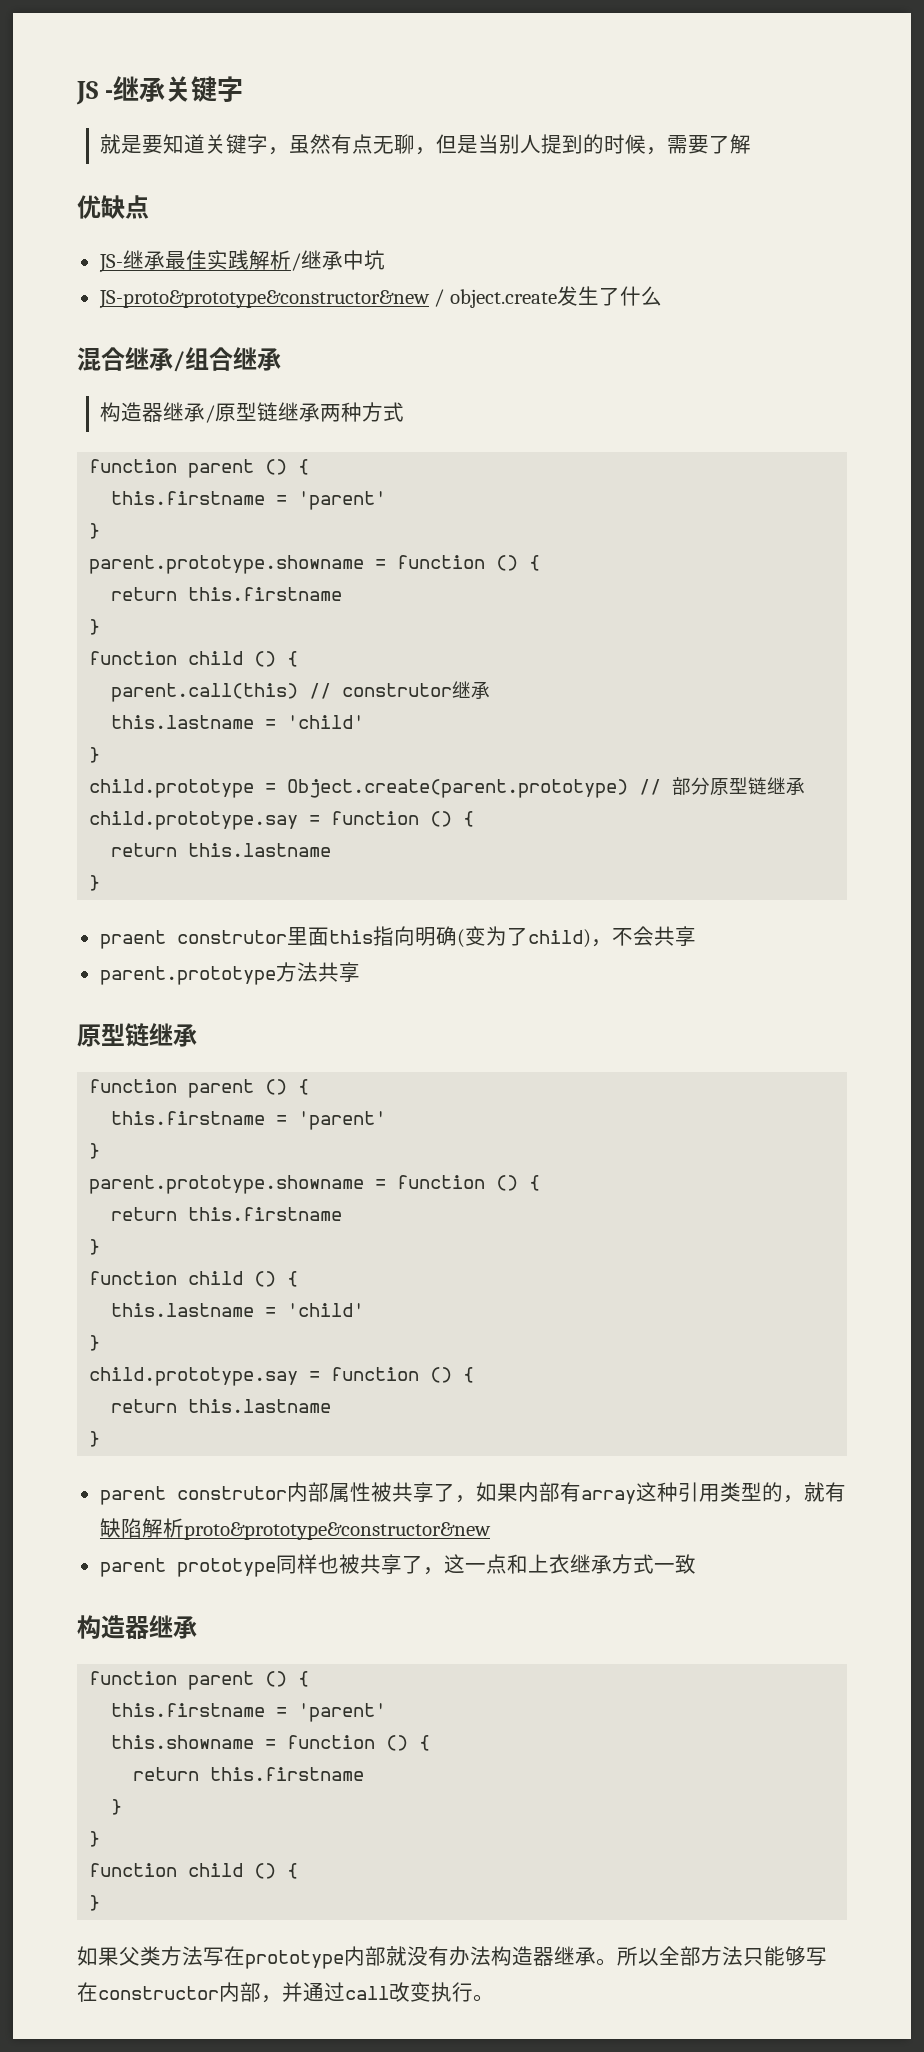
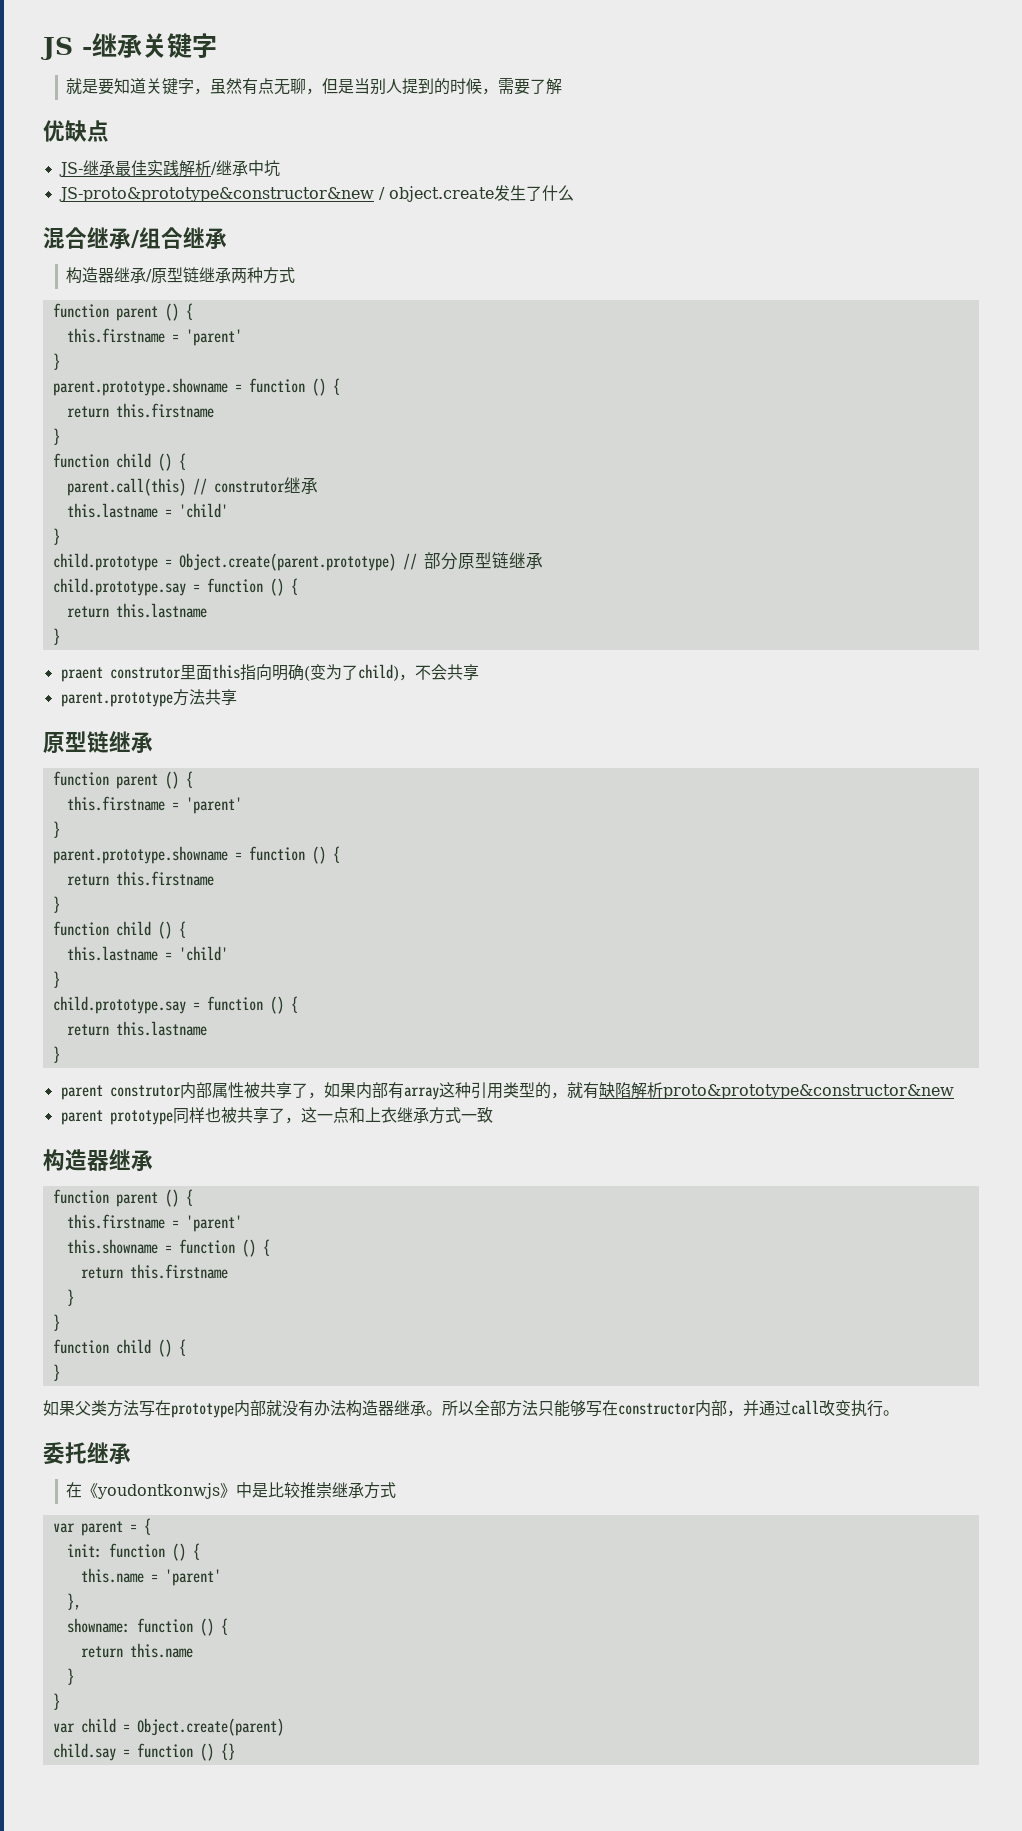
+ 委托继承
+ 在《youdontkonwjs》中是比较推崇继承方式
+ var parent = {
+ init: function () {
+ this.name = 'parent'
+ },
+ showname: function () {
+ return this.name
+ }
+ }
+ var child = Object.create(parent)
+ child.say = function () {}

